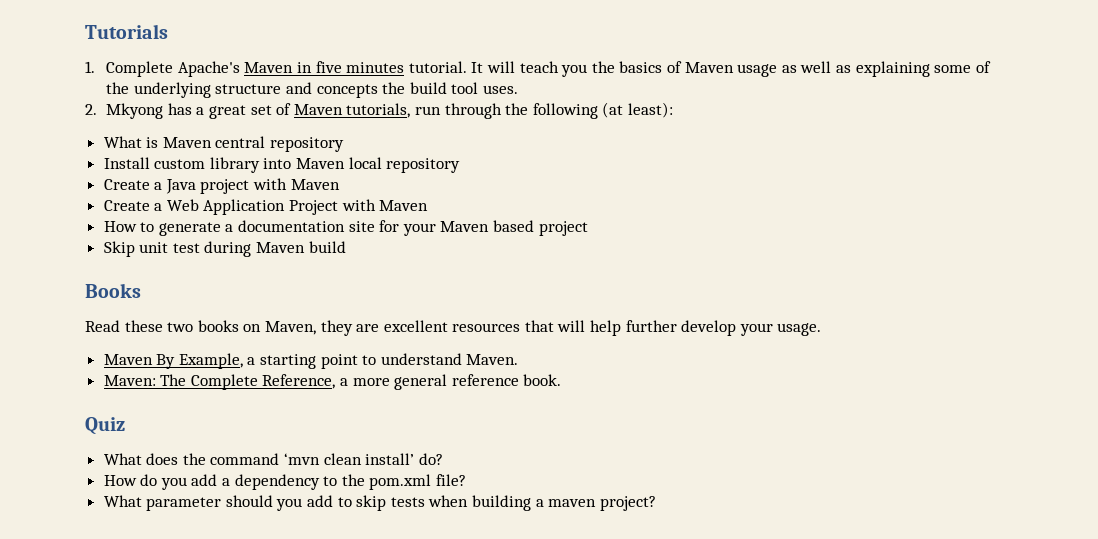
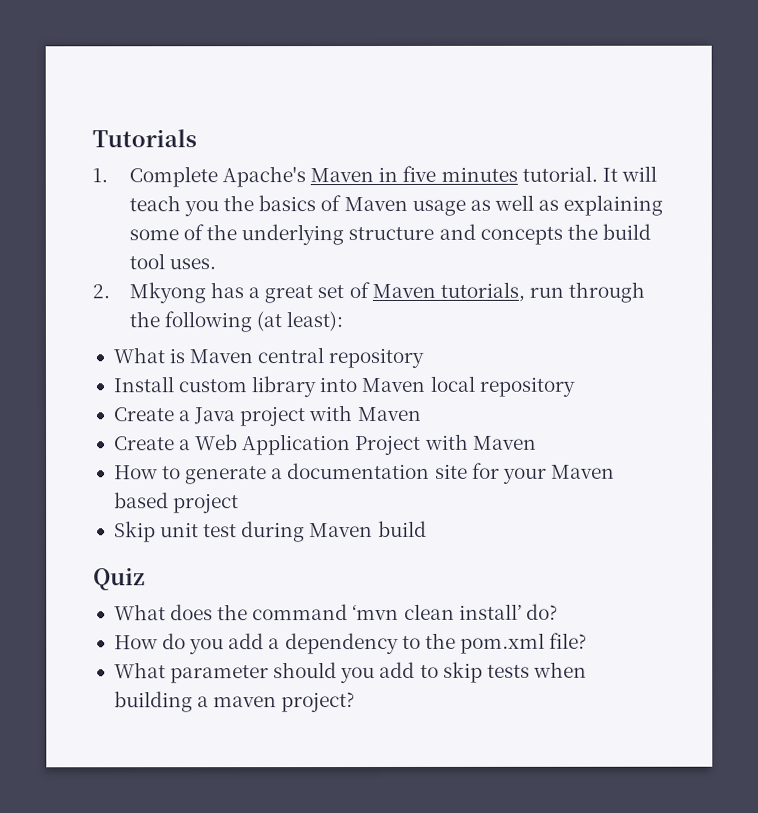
- Books
- Read these two books on Maven, they are excellent resources that will help further develop your usage.
- Maven By Example, a starting point to understand Maven.
- Maven: The Complete Reference, a more general reference book.

